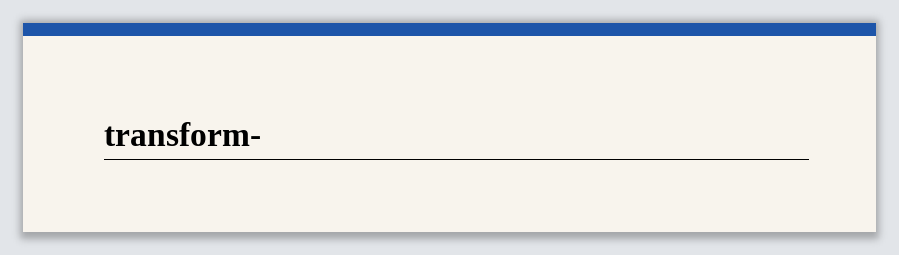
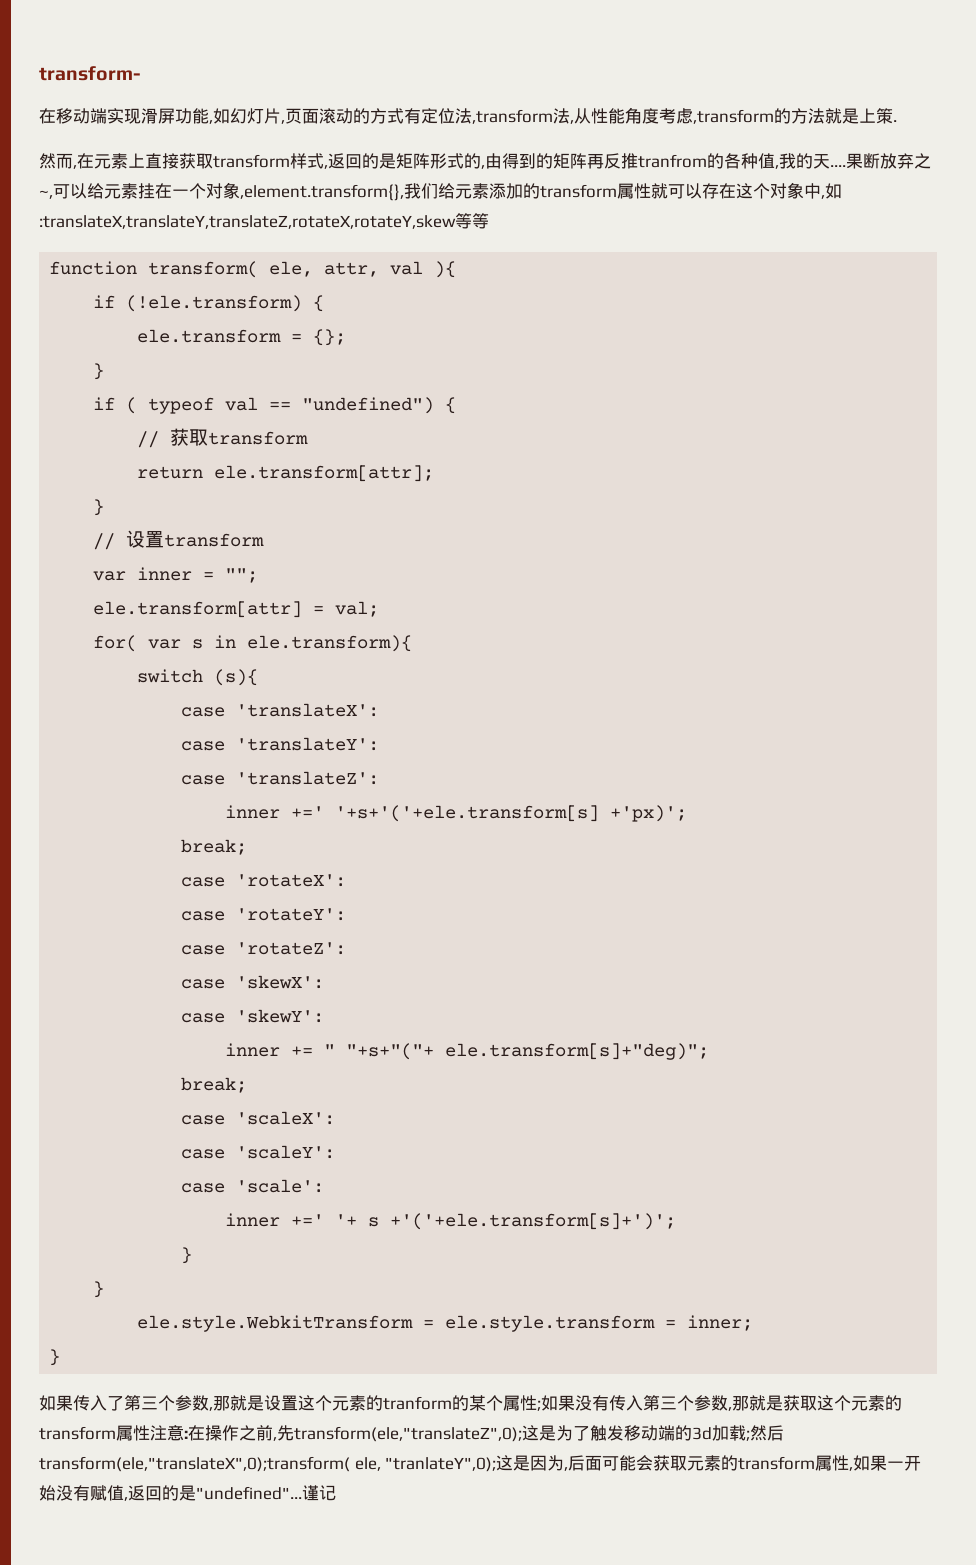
+ 在移动端实现滑屏功能,如幻灯片,页面滚动的方式有定位法,transform法,从性能角度考虑,transform的方法就是上策.
+ 然而,在元素上直接获取transform样式,返回的是矩阵形式的,由得到的矩阵再反推tranfrom的各种值,我的天....果断放弃之~,可以给元素挂在一个对象,element.transform{},我们给元素添加的transform属性就可以存在这个对象中,如:translateX,translateY,translateZ,rotateX,rotateY,skew等等
+ function transform( ele, attr, val ){
+ if (!ele.transform) {
+ ele.transform = {};
+ }
+ if ( typeof val == "undefined") {
+ // 获取transform
+ return ele.transform[attr];
+ }
+ // 设置transform
+ var inner = "";
+ ele.transform[attr] = val;
+ for( var s in ele.transform){
+ switch (s){
+ case 'translateX':
+ case 'translateY':
+ case 'translateZ':
+ inner +=' '+s+'('+ele.transform[s] +'px)';
+ break;
+ case 'rotateX':
+ case 'rotateY':
+ case 'rotateZ':
+ case 'skewX':
+ case 'skewY':
+ inner += " "+s+"("+ ele.transform[s]+"deg)";
+ break;
+ case 'scaleX':
+ case 'scaleY':
+ case 'scale':
+ inner +=' '+ s +'('+ele.transform[s]+')';
+ }
+ }
+ ele.style.WebkitTransform = ele.style.transform = inner;
+ }
+ 如果传入了第三个参数,那就是设置这个元素的tranform的某个属性;如果没有传入第三个参数,那就是获取这个元素的transform属性注意:在操作之前,先transform(ele,"translateZ",0);这是为了触发移动端的3d加载;然后transform(ele,"translateX",0);transform( ele, "tranlateY",0);这是因为,后面可能会获取元素的transform属性,如果一开始没有赋值,返回的是"undefined"...谨记

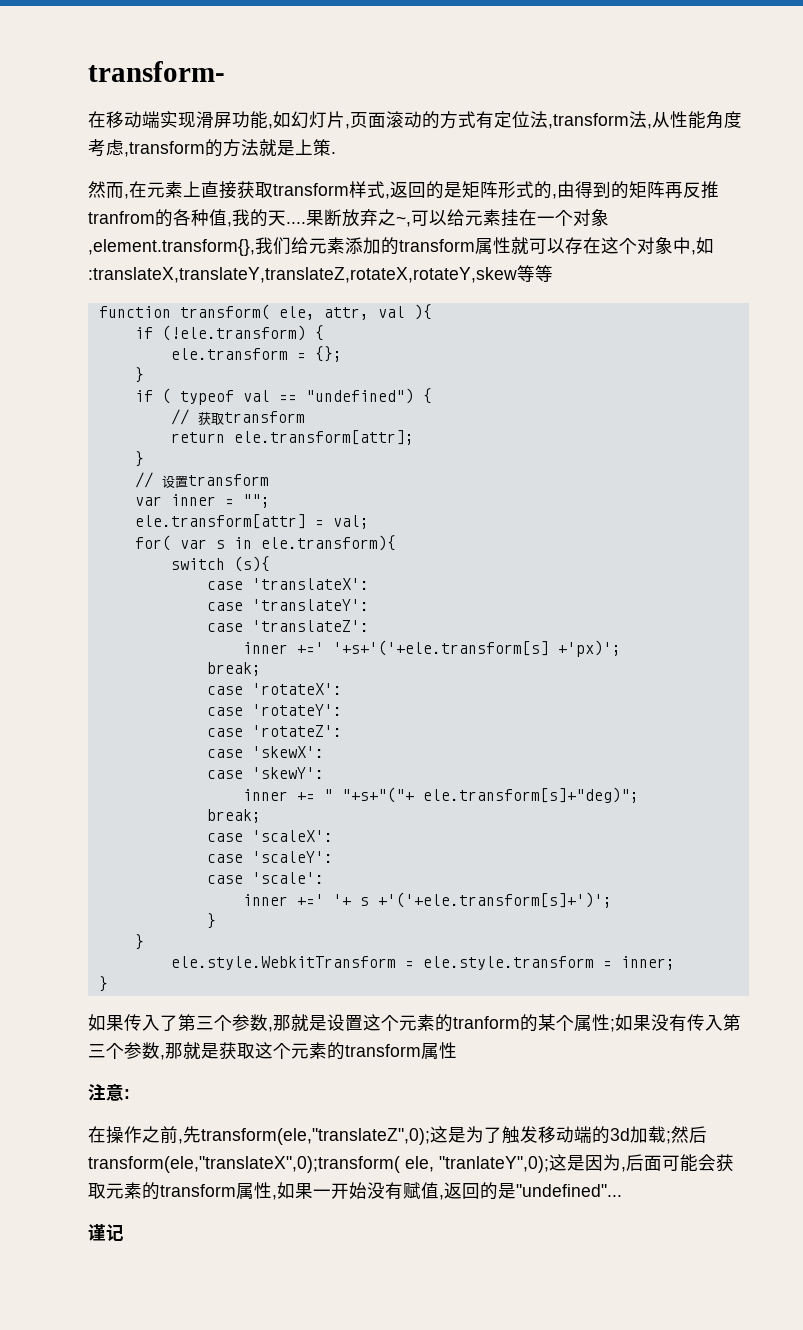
- 如果没有传入第三个参数,那就是获取这个元素的transform属性注意:在操作之前,先transform(ele,"translateZ",0);
+ 如果没有传入第三个参数,那就是获取这个元素的transform属性
+ 注意:
+ 在操作之前,先transform(ele,"translateZ",0);
- 这是因为,后面可能会获取元素的transform属性,如果一开始没有赋值,返回的是"undefined"...谨记
+ 这是因为,后面可能会获取元素的transform属性,如果一开始没有赋值,返回的是"undefined"...
+ 谨记

